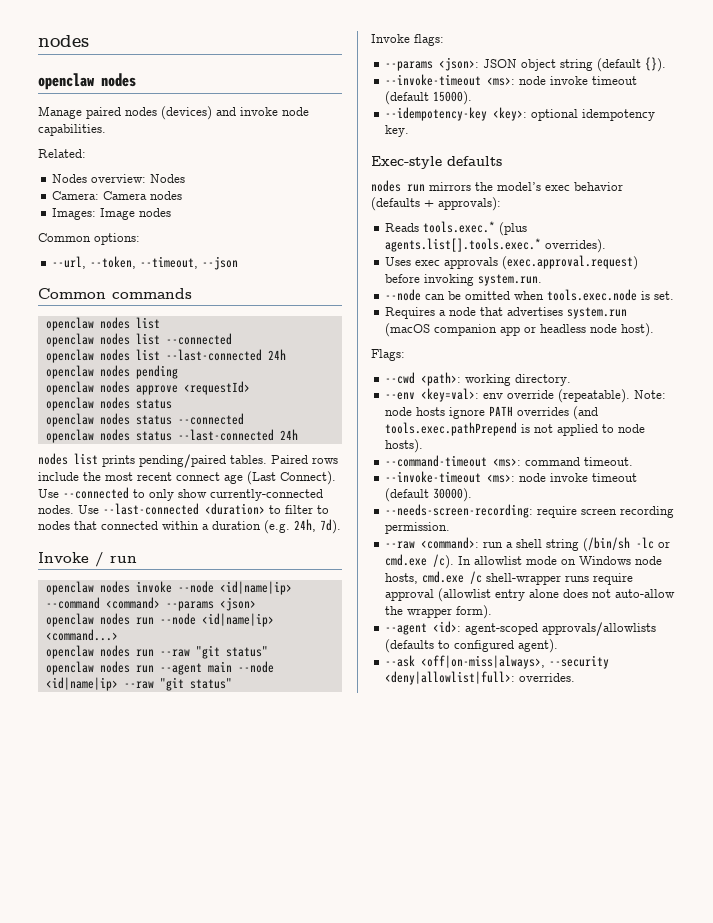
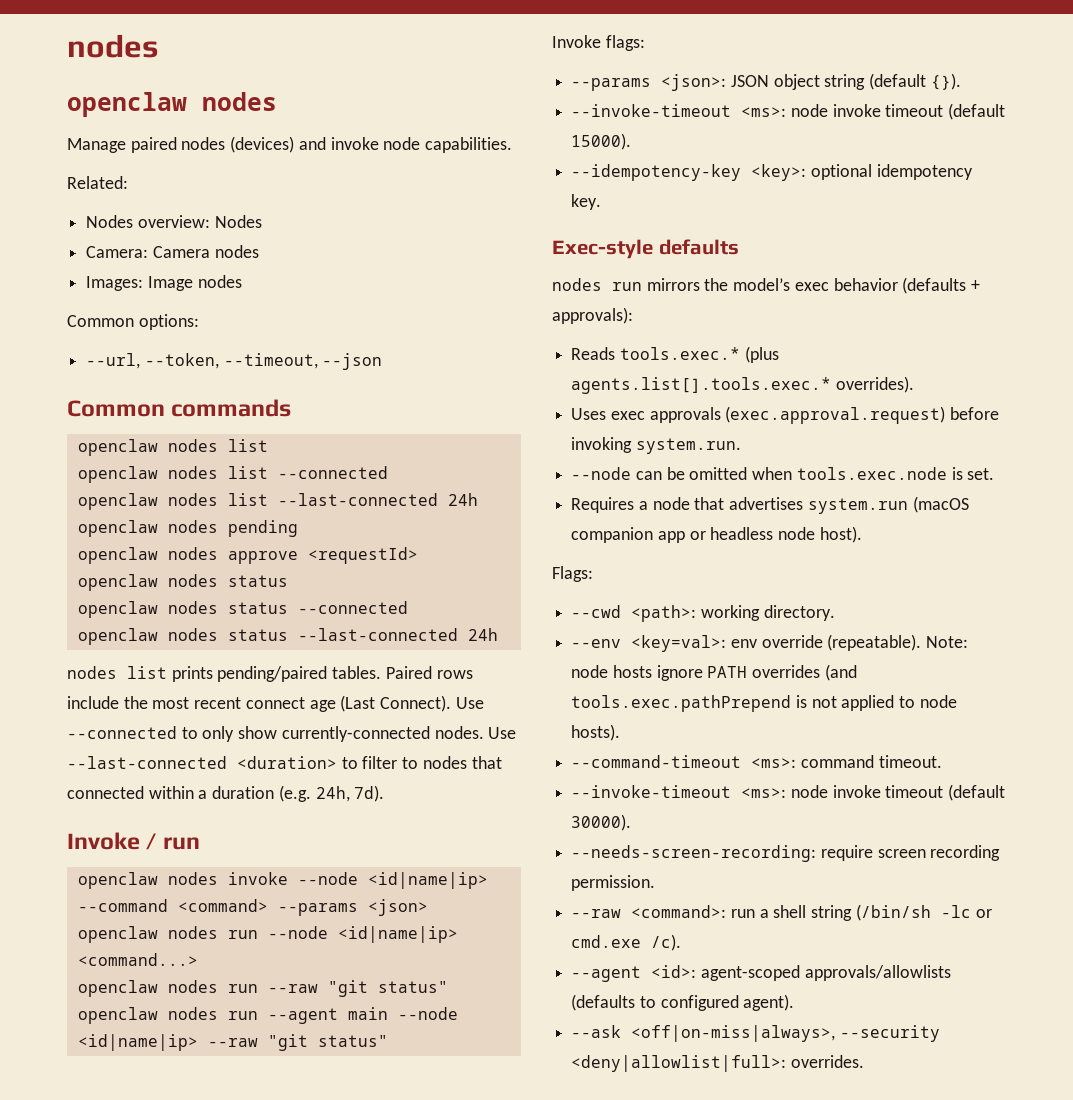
- In allowlist mode on Windows node hosts, cmd.exe /c shell-wrapper runs require approval (allowlist entry alone does not auto-allow the wrapper form).

